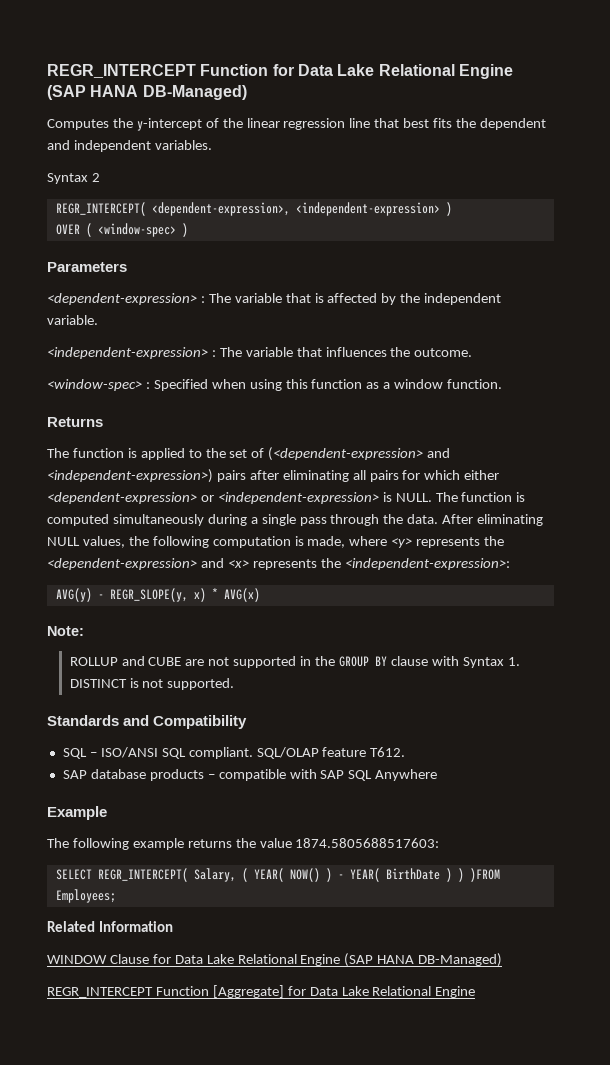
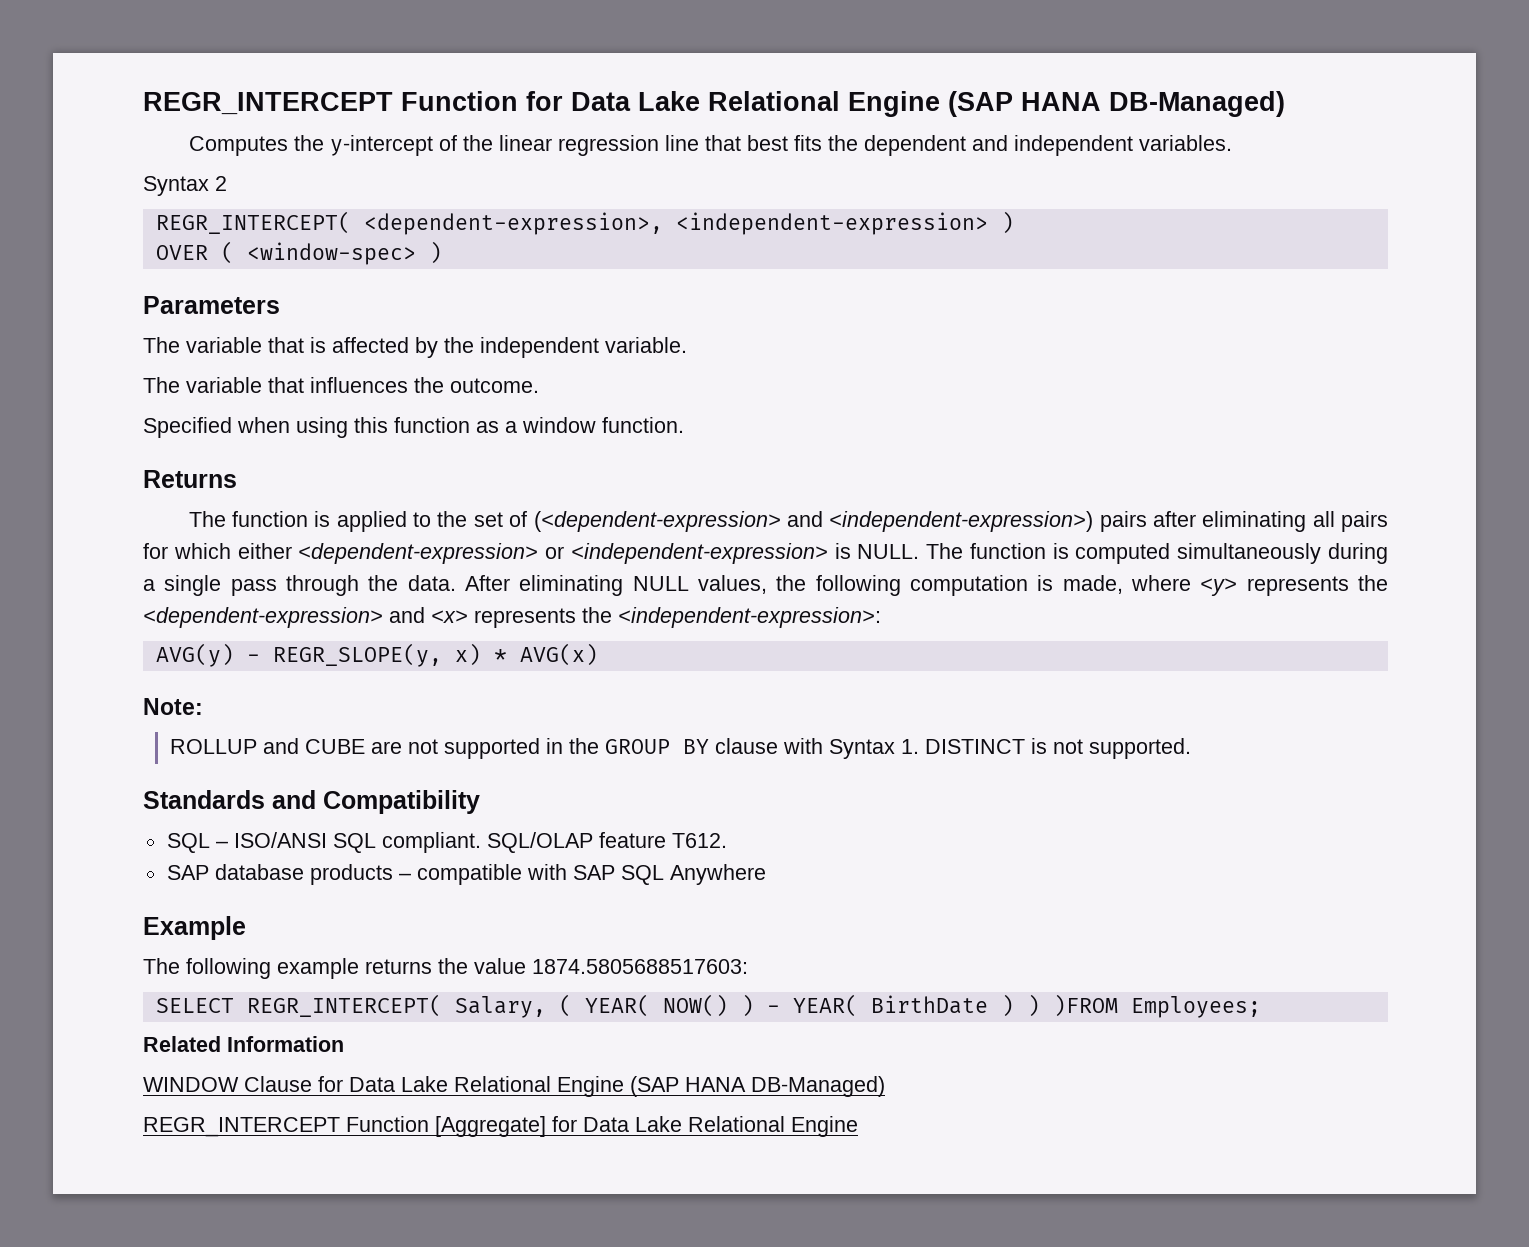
- <dependent-expression> : The variable that is affected by the independent variable.
+ The variable that is affected by the independent variable.
- <independent-expression> : The variable that influences the outcome.
+ The variable that influences the outcome.
- <window-spec> : Specified when using this function as a window function.
+ Specified when using this function as a window function.

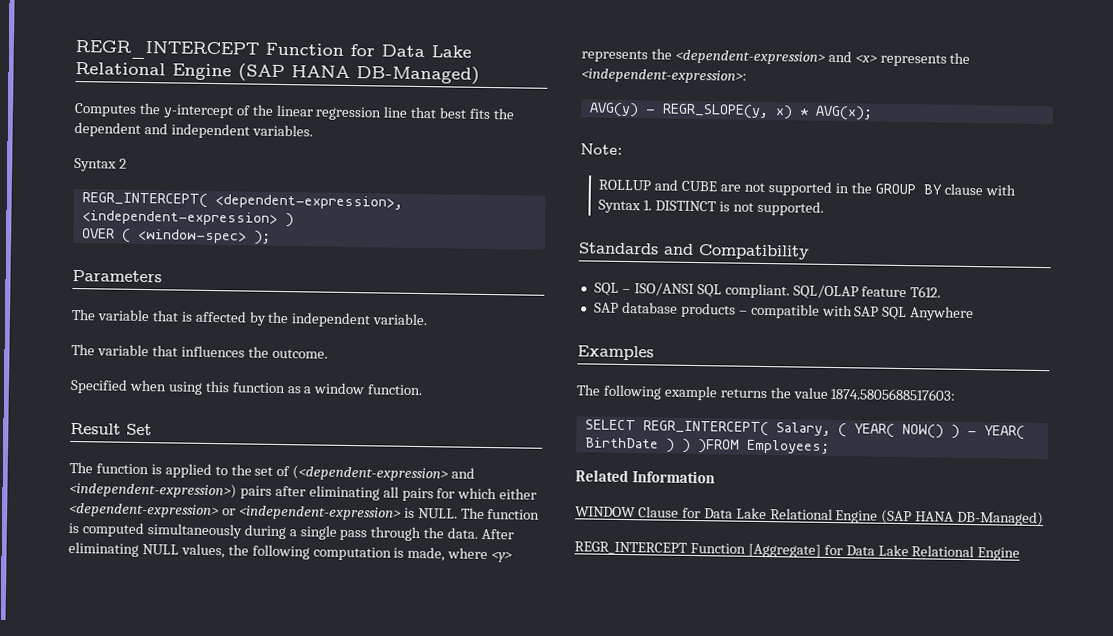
- OVER ( <window-spec> )
+ OVER ( <window-spec> );
- Returns
+ Result Set
- AVG(y) - REGR_SLOPE(y, x) * AVG(x)
+ AVG(y) - REGR_SLOPE(y, x) * AVG(x);
- Example
+ Examples

